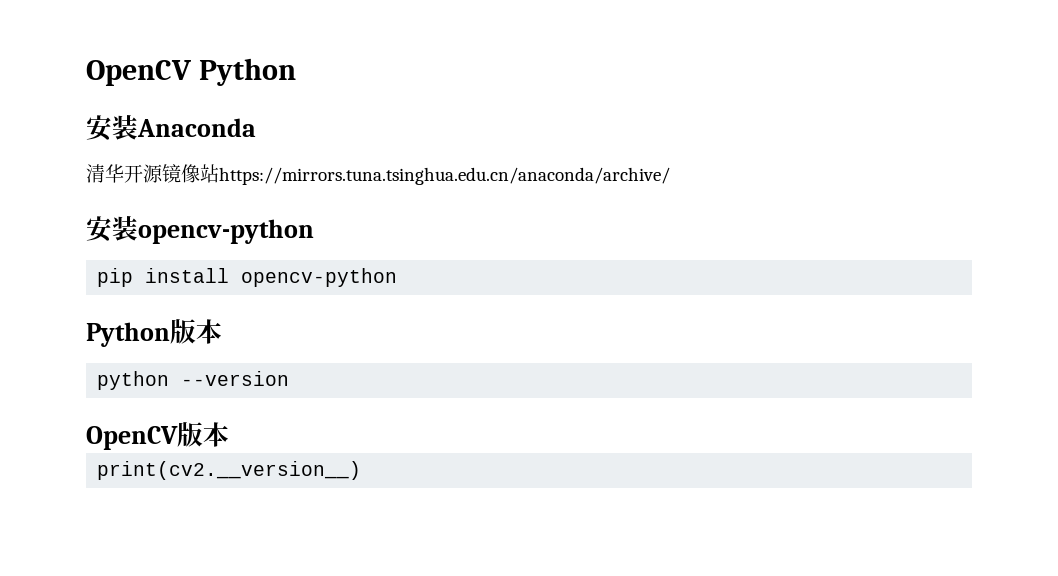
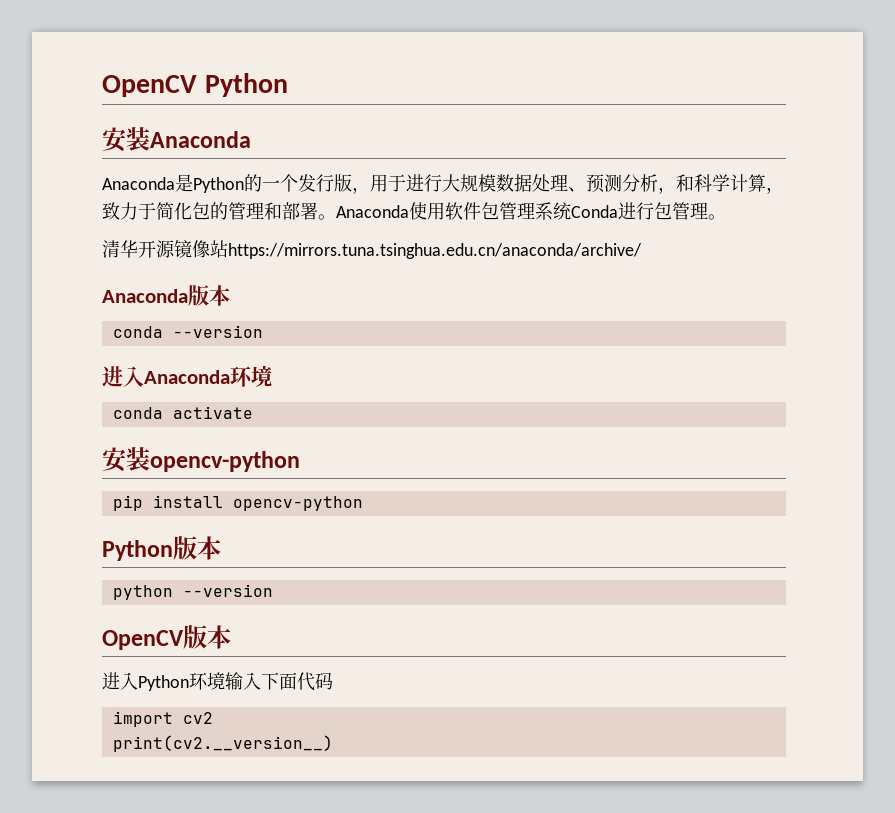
+ Anaconda是Python的一个发行版，用于进行大规模数据处理、预测分析，和科学计算，致力于简化包的管理和部署。Anaconda使用软件包管理系统Conda进行包管理。
+ Anaconda版本
+ conda --version
+ 进入Anaconda环境
+ conda activate
+ 进入Python环境输入下面代码
+ import cv2

